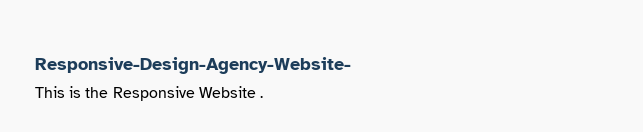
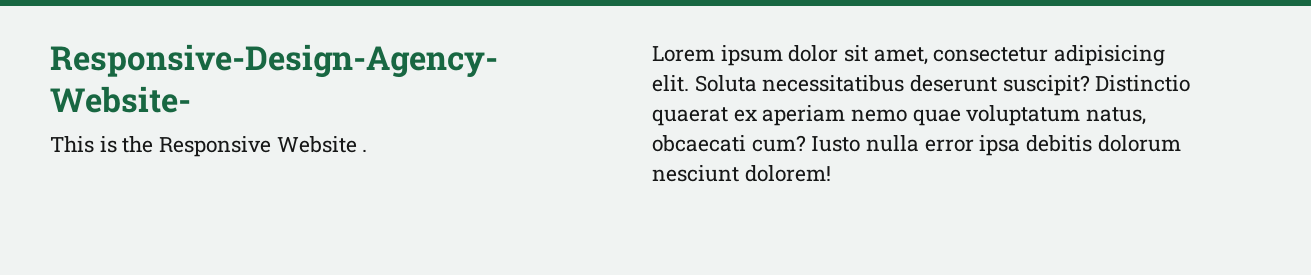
+ Lorem ipsum dolor sit amet, consectetur adipisicing elit. Soluta necessitatibus deserunt suscipit? Distinctio quaerat ex aperiam nemo quae voluptatum natus, obcaecati cum? Iusto nulla error ipsa debitis dolorum nesciunt dolorem!

